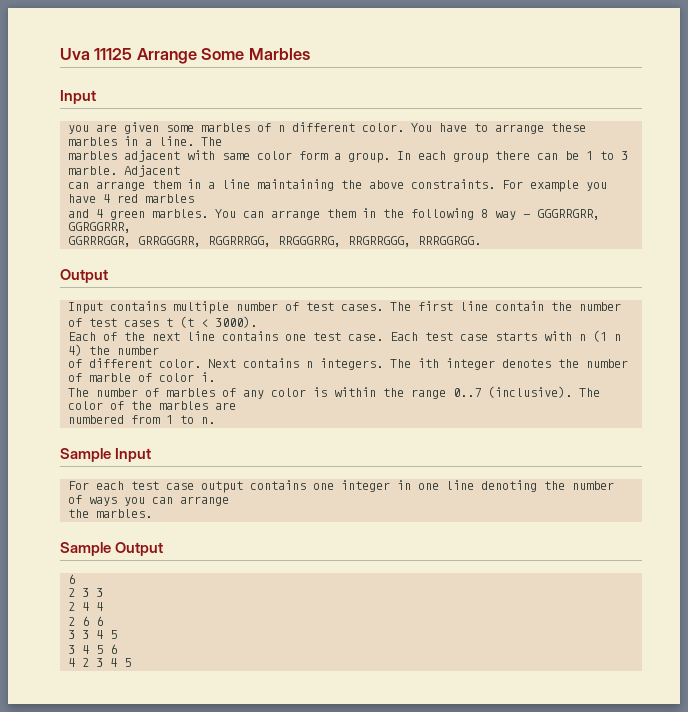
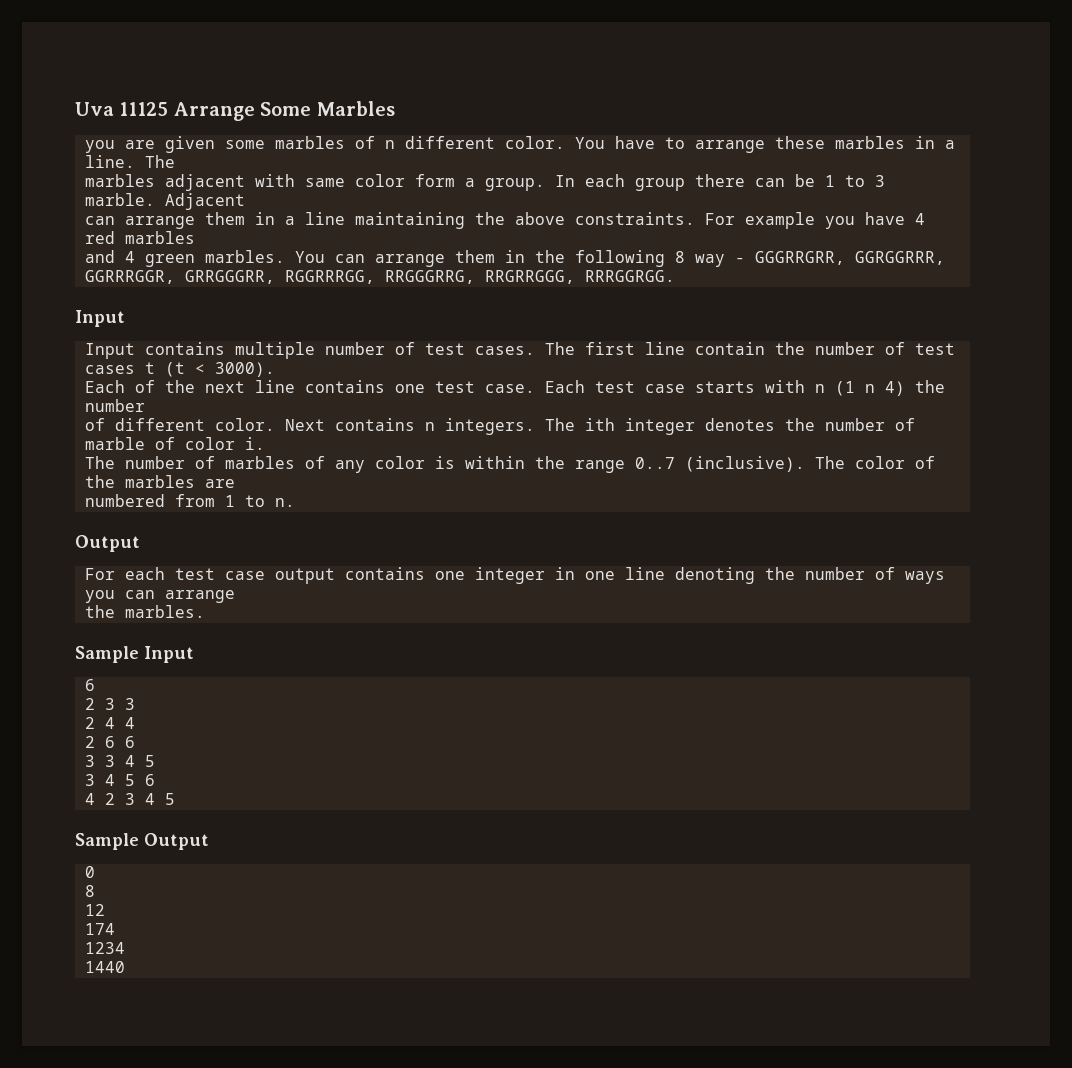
  Uva 11125 Arrange Some Marbles
- Input
  GGRRRGGR, GRRGGGRR, RGGRRRGG, RRGGGRRG, RRGRRGGG, RRRGGRGG.
- Output
+ Input
  numbered from 1 to n.
- Sample Input
+ Output
- Sample Output
+ Sample Input
+ Sample Output
+ 0
+ 8
+ 12
+ 174
+ 1234
+ 1440

